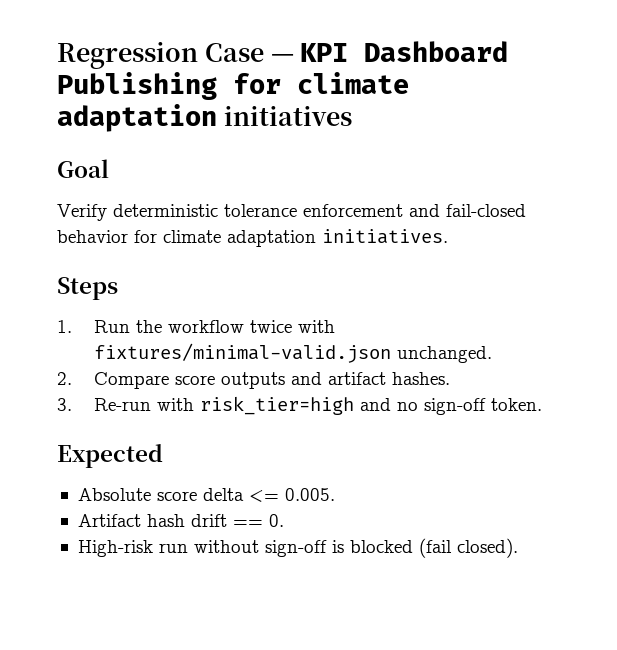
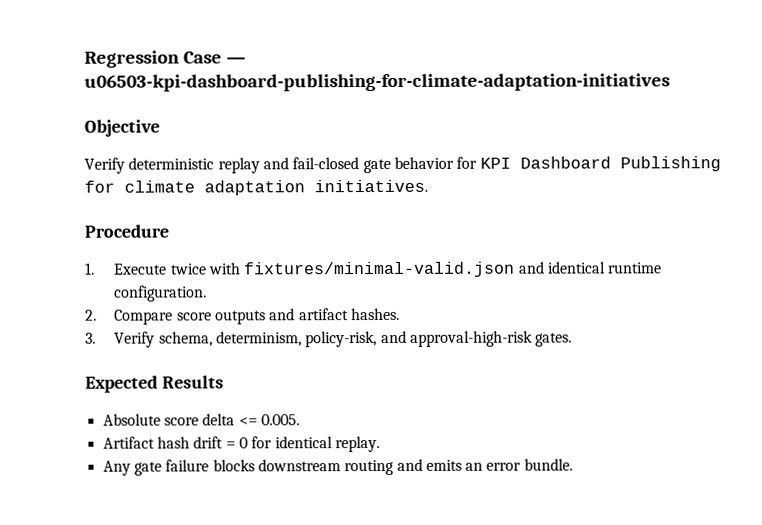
- Regression Case — KPI Dashboard Publishing for climate adaptation initiatives
- Goal
- Verify deterministic tolerance enforcement and fail-closed behavior for climate adaptation initiatives.
+ Regression Case — u06503-kpi-dashboard-publishing-for-climate-adaptation-initiatives
+ Objective
+ Verify deterministic replay and fail-closed gate behavior for KPI Dashboard Publishing for climate adaptation initiatives.
- Steps
+ Procedure
- 1. Run the workflow twice with fixtures/minimal-valid.json unchanged.
+ 1. Execute twice with fixtures/minimal-valid.json and identical runtime configuration.
- 3. Re-run with risk_tier=high and no sign-off token.
+ 3. Verify schema, determinism, policy-risk, and approval-high-risk gates.
- Expected
+ Expected Results
- Artifact hash drift == 0.
- High-risk run without sign-off is blocked (fail closed).
+ Artifact hash drift = 0 for identical replay.
+ Any gate failure blocks downstream routing and emits an error bundle.

